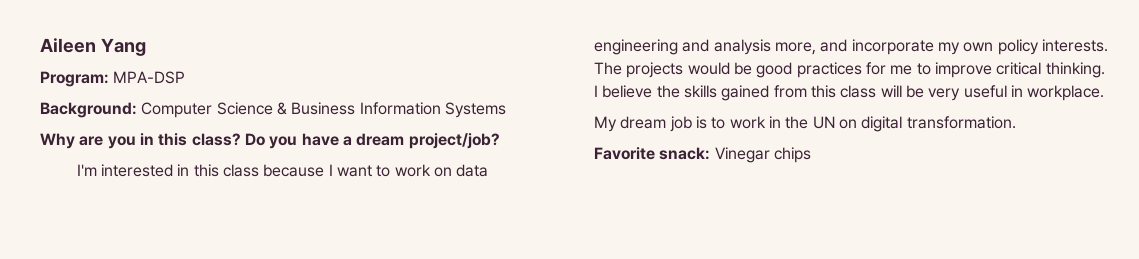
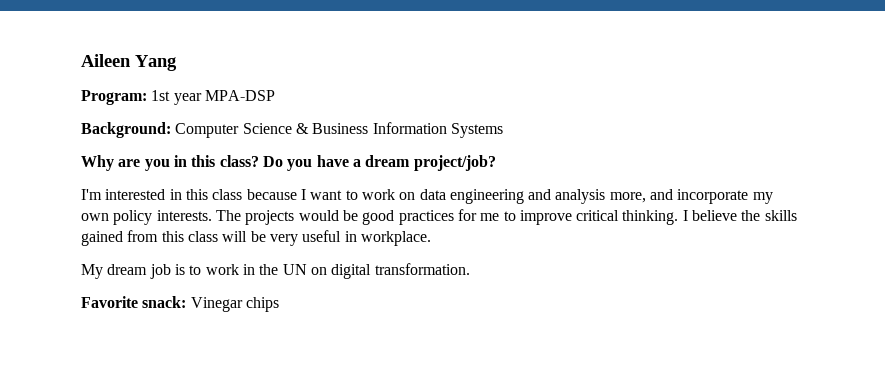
- Program: MPA-DSP
+ Program: 1st year MPA-DSP

